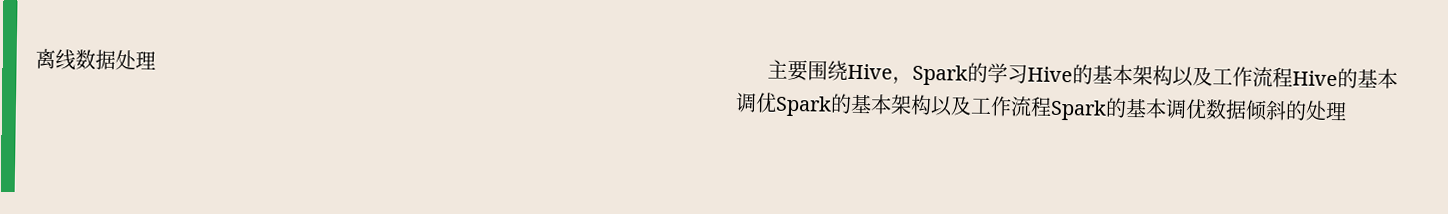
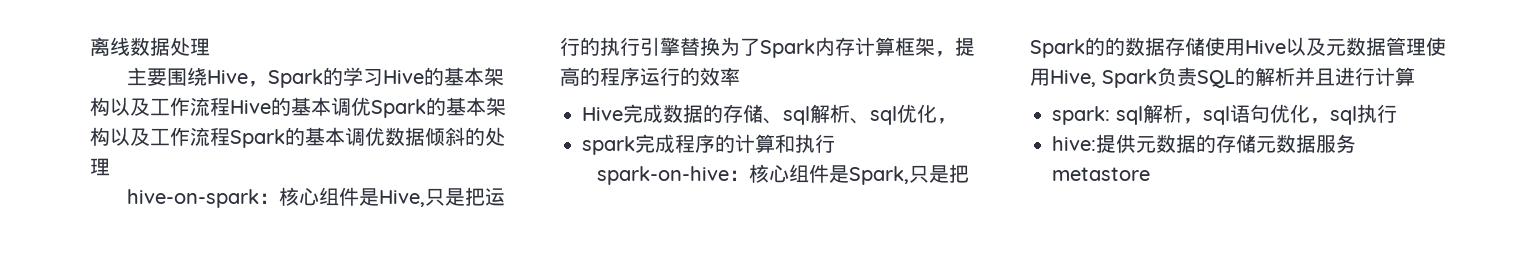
+ hive-on-spark：核心组件是Hive,只是把运行的执行引擎替换为了Spark内存计算框架，提高的程序运行的效率
+ Hive完成数据的存储、sql解析、sql优化，
+ spark完成程序的计算和执行
+ spark-on-hive：核心组件是Spark,只是把Spark的的数据存储使用Hive以及元数据管理使用Hive, Spark负责SQL的解析并且进行计算
+ spark: sql解析，sql语句优化，sql执行
+ hive:提供元数据的存储元数据服务metastore

